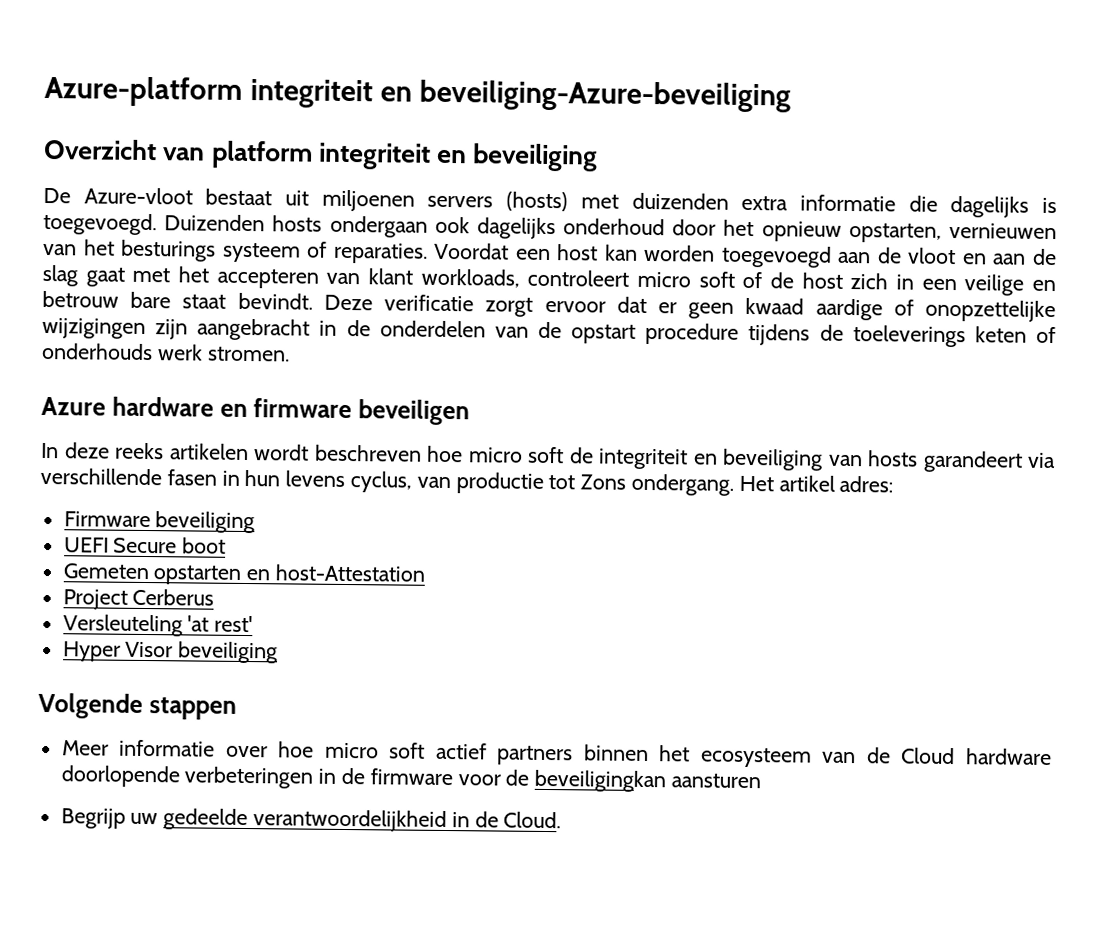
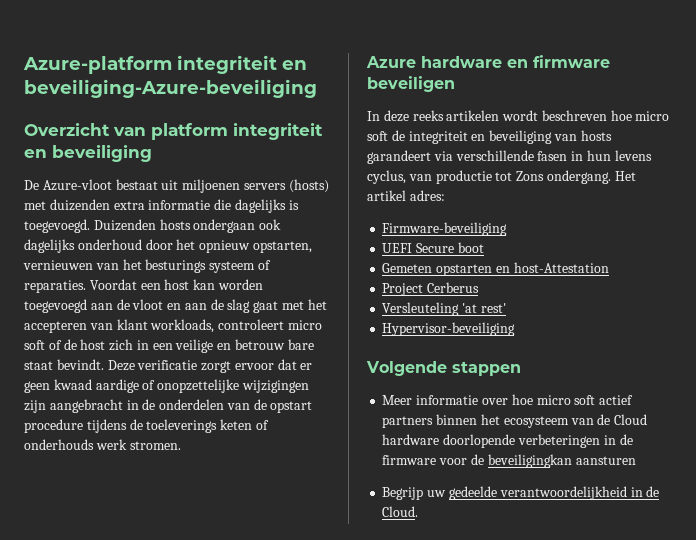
- Firmware beveiliging
+ Firmware-beveiliging
- Hyper Visor beveiliging
+ Hypervisor-beveiliging

